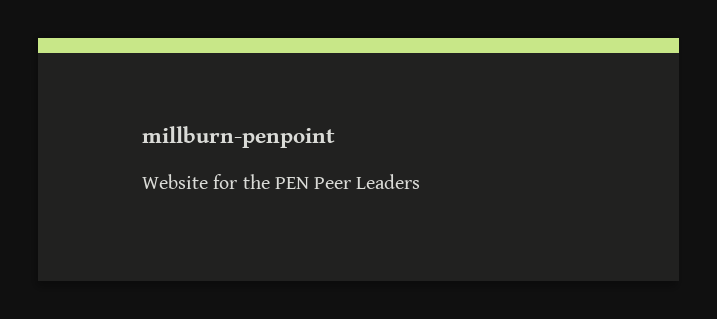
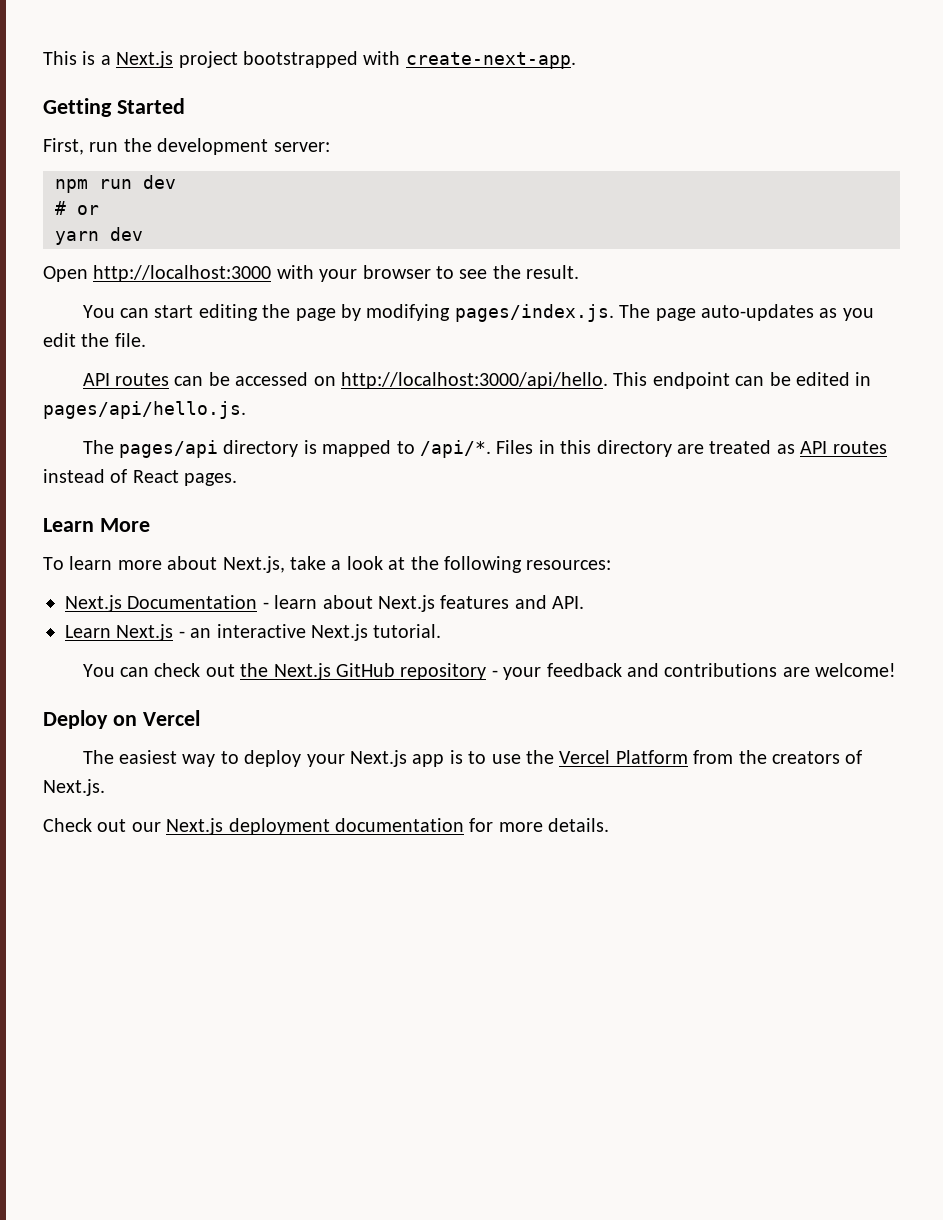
- millburn-penpoint
- Website for the PEN Peer Leaders
+ This is a Next.js project bootstrapped with create-next-app.
+ Getting Started
+ First, run the development server:
+ npm run dev
+ # or
+ yarn dev
+ Open http://localhost:3000 with your browser to see the result.
+ You can start editing the page by modifying pages/index.js. The page auto-updates as you edit the file.
+ API routes can be accessed on http://localhost:3000/api/hello. This endpoint can be edited in pages/api/hello.js.
+ The pages/api directory is mapped to /api/*. Files in this directory are treated as API routes instead of React pages.
+ Learn More
+ To learn more about Next.js, take a look at the following resources:
+ Next.js Documentation - learn about Next.js features and API.
+ Learn Next.js - an interactive Next.js tutorial.
+ You can check out the Next.js GitHub repository - your feedback and contributions are welcome!
+ Deploy on Vercel
+ The easiest way to deploy your Next.js app is to use the Vercel Platform from the creators of Next.js.
+ Check out our Next.js deployment documentation for more details.

